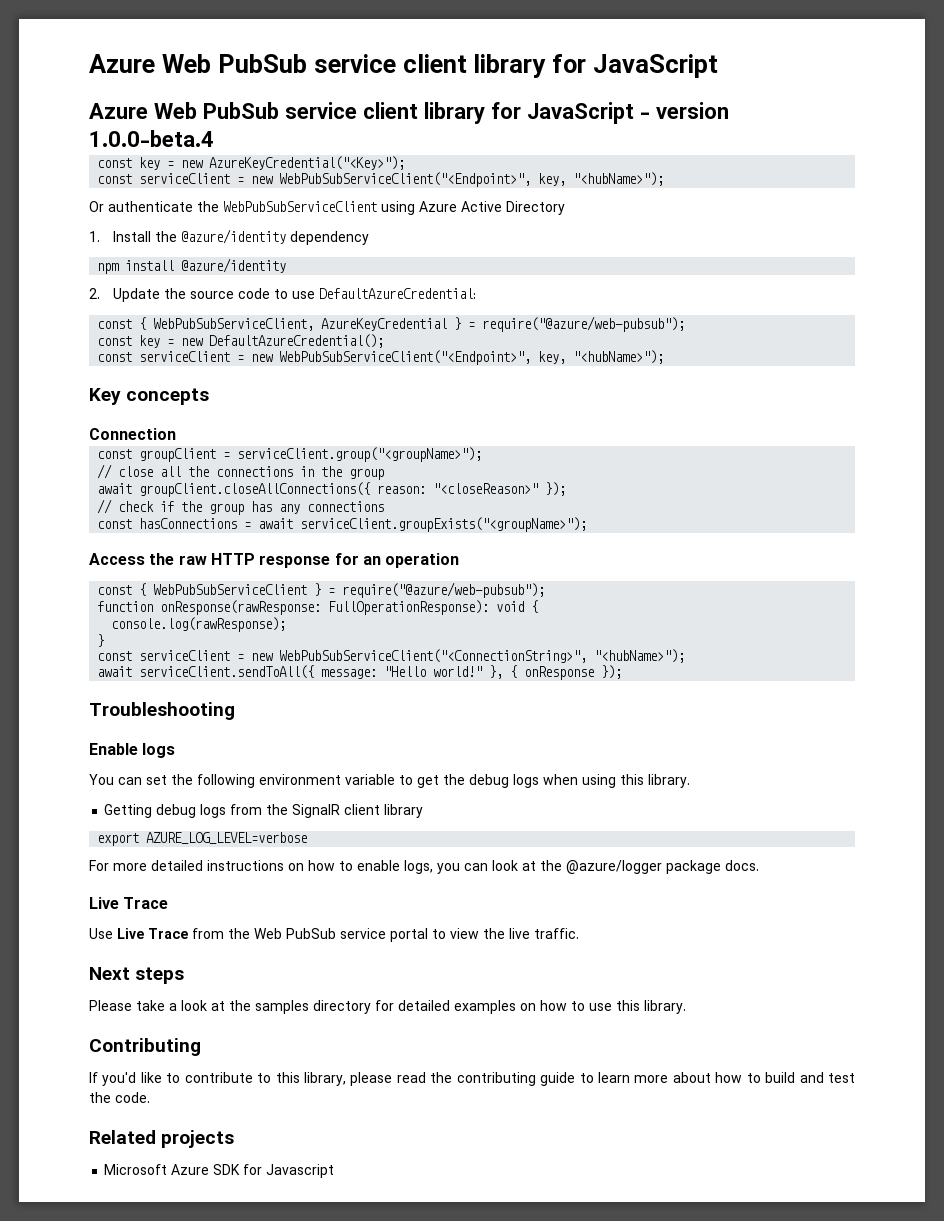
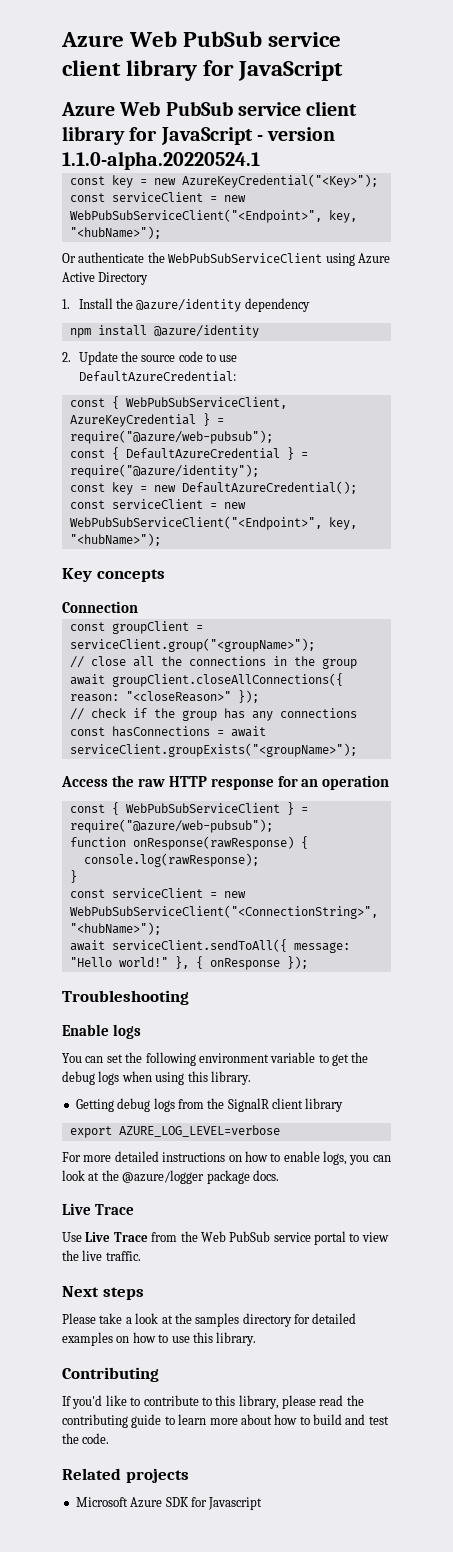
- Azure Web PubSub service client library for JavaScript - version 1.0.0-beta.4
+ Azure Web PubSub service client library for JavaScript - version 1.1.0-alpha.20220524.1
+ const { DefaultAzureCredential } = require("@azure/identity");
- function onResponse(rawResponse: FullOperationResponse): void {
+ function onResponse(rawResponse) {

